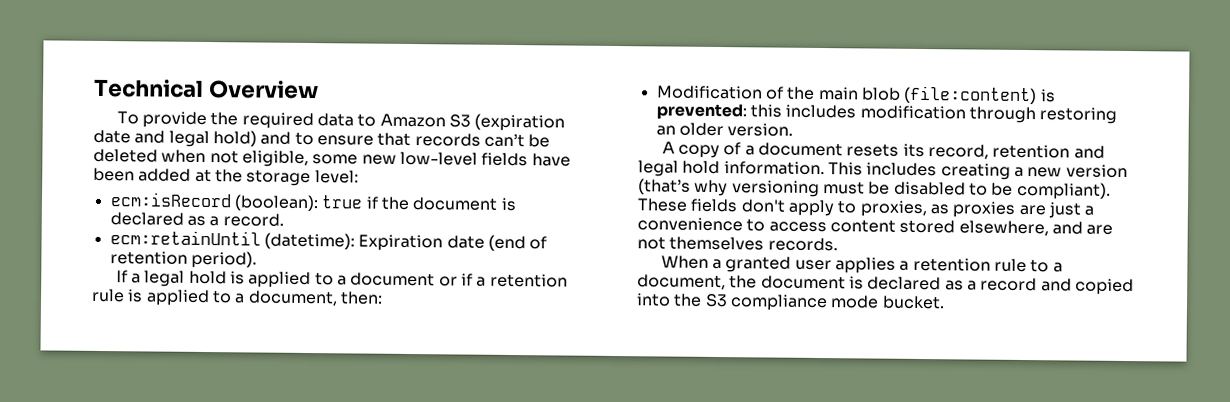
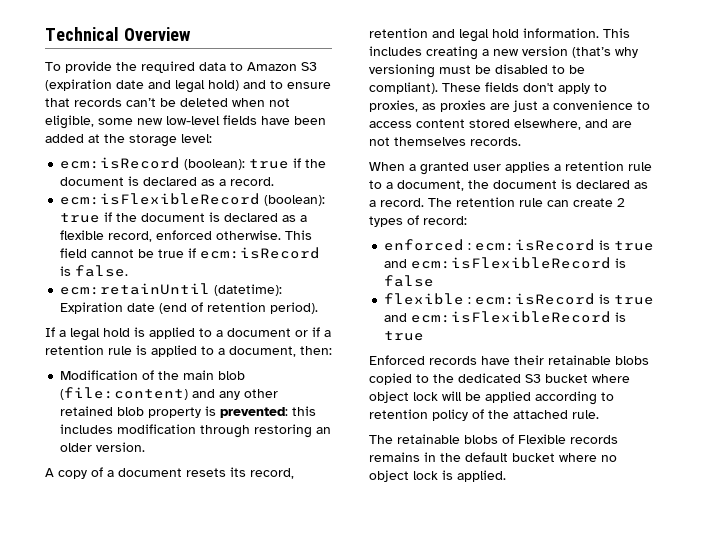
+ ecm:isFlexibleRecord (boolean): true if the document is declared as a flexible record, enforced otherwise. This field cannot be true if ecm:isRecord is false.
- Modification of the main blob (file:content) is prevented: this includes modification through restoring an older version.
+ Modification of the main blob (file:content) and any other retained blob property is prevented: this includes modification through restoring an older version.
- When a granted user applies a retention rule to a document, the document is declared as a record and copied into the S3 compliance mode bucket.
+ When a granted user applies a retention rule to a document, the document is declared as a record. The retention rule can create 2 types of record:
+ enforced : ecm:isRecord is true and ecm:isFlexibleRecord is false
+ flexible : ecm:isRecord is true and ecm:isFlexibleRecord is true
+ Enforced records have their retainable blobs copied to the dedicated S3 bucket where object lock will be applied according to retention policy of the attached rule.
+ The retainable blobs of Flexible records remains in the default bucket where no object lock is applied.

